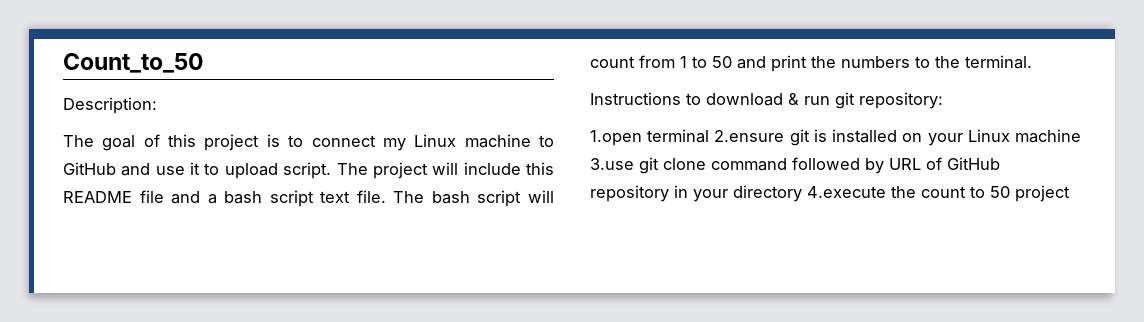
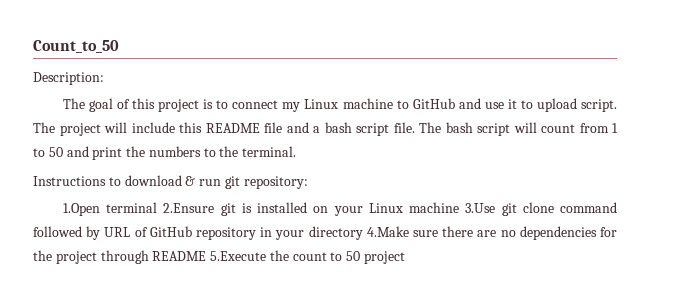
- The project will include this README file and a bash script text file.
+ The project will include this README file and a bash script file.
- 1.open terminal 2.ensure git is installed on your Linux machine 3.use git clone command followed by URL of GitHub repository in your directory 4.execute the count to 50 project
+ 1.Open terminal 2.Ensure git is installed on your Linux machine 3.Use git clone command followed by URL of GitHub repository in your directory 4.Make sure there are no dependencies for the project through README 5.Execute the count to 50 project

